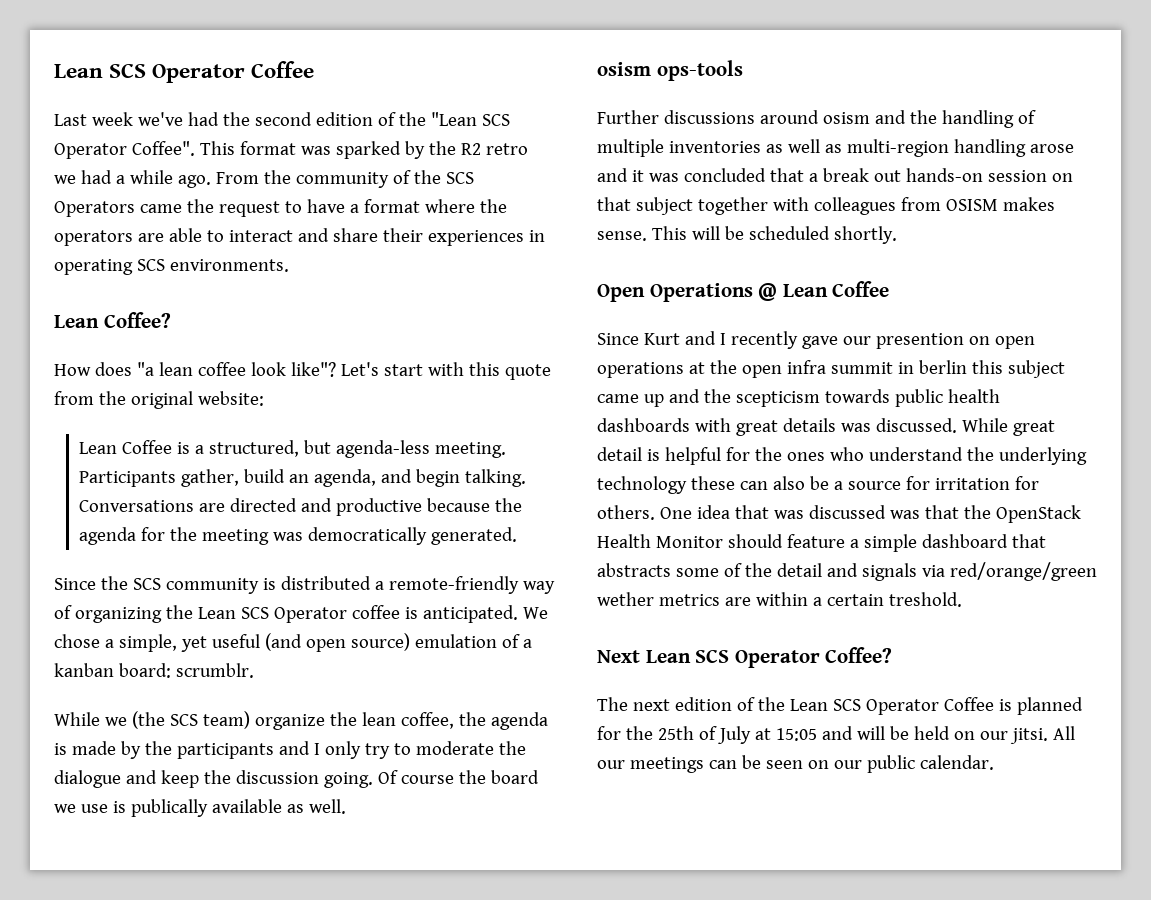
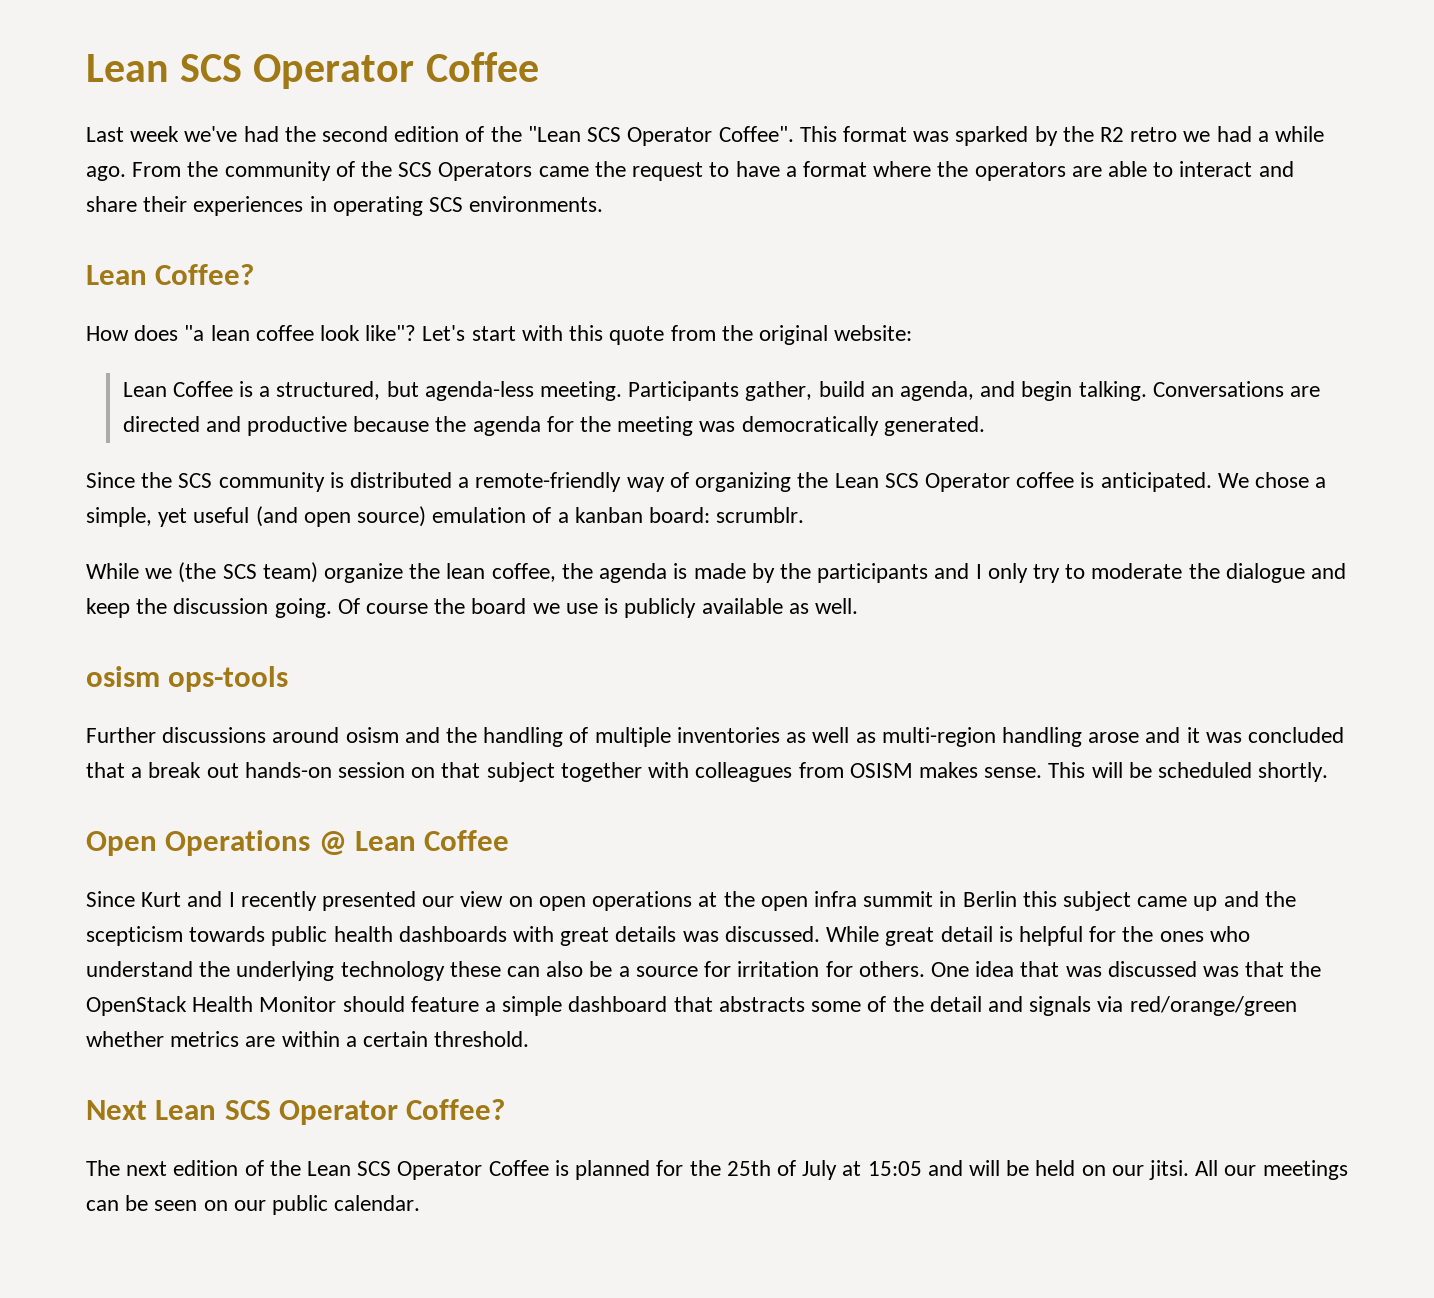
- Of course the board we use is publically available as well.
+ Of course the board we use is publicly available as well.
- Since Kurt and I recently gave our presention on open operations at the open infra summit in berlin this subject came up and the scepticism towards public health dashboards with great details was discussed.
+ Since Kurt and I recently presented our view on open operations at the open infra summit in Berlin this subject came up and the scepticism towards public health dashboards with great details was discussed.
- One idea that was discussed was that the OpenStack Health Monitor should feature a simple dashboard that abstracts some of the detail and signals via red/orange/green wether metrics are within a certain treshold.
+ One idea that was discussed was that the OpenStack Health Monitor should feature a simple dashboard that abstracts some of the detail and signals via red/orange/green whether metrics are within a certain threshold.

